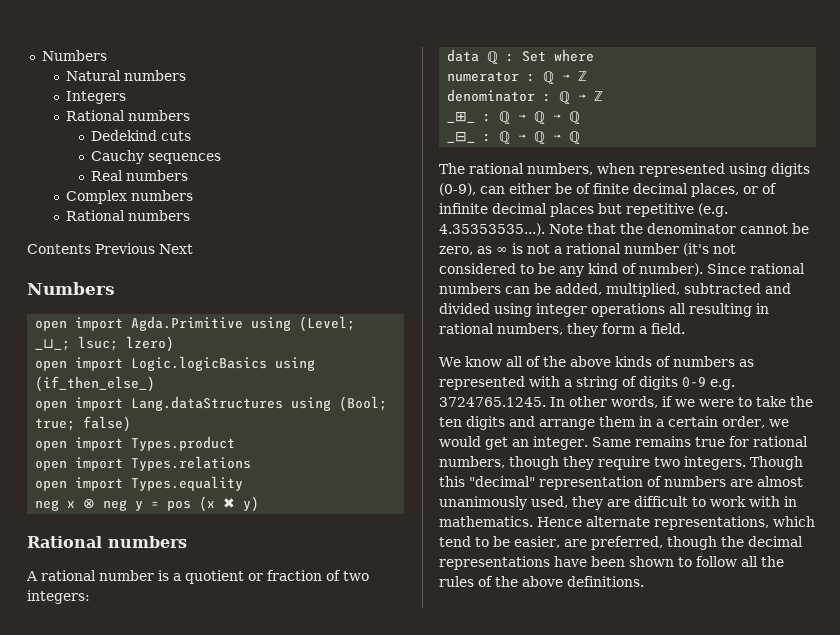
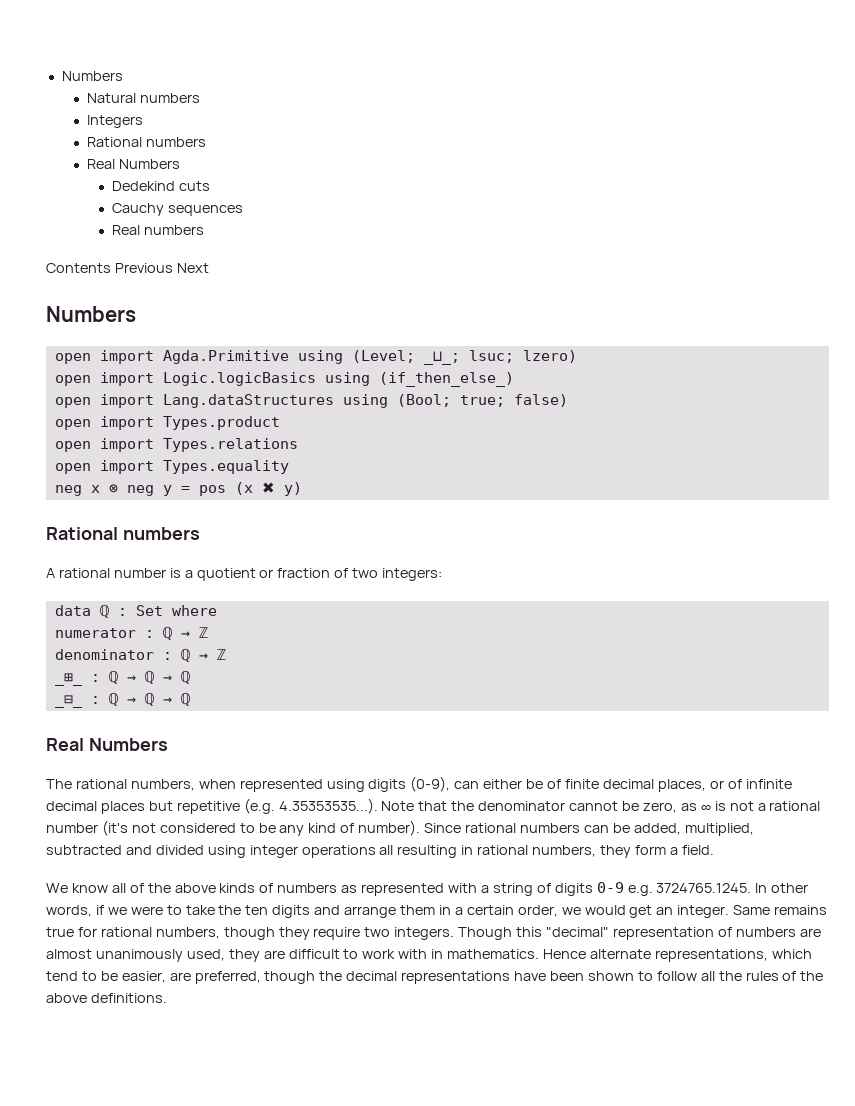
  Integers
  Rational numbers
+ Real Numbers
- Complex numbers
- Rational numbers
  _⊟_ : ℚ → ℚ → ℚ
+ Real Numbers

